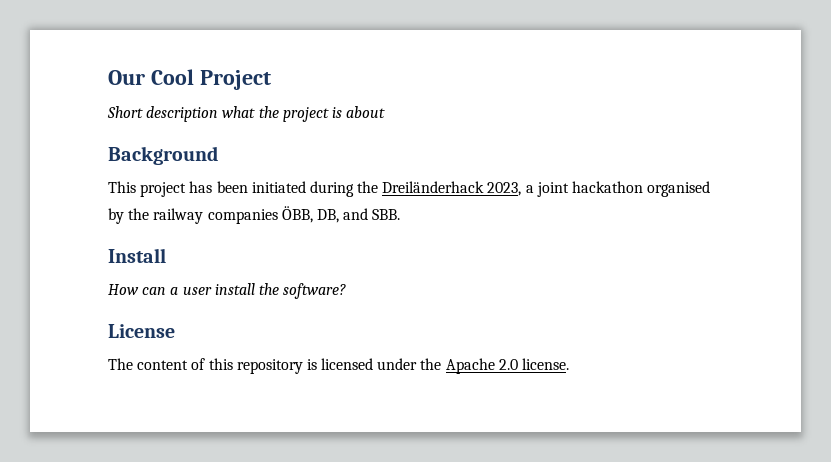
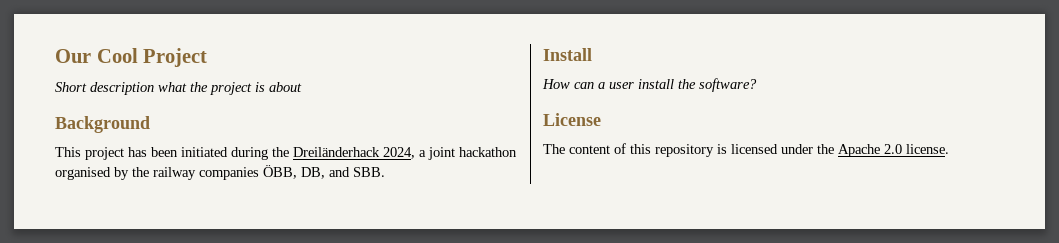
- This project has been initiated during the Dreiländerhack 2023, a joint hackathon organised by the railway companies ÖBB, DB, and SBB.
+ This project has been initiated during the Dreiländerhack 2024, a joint hackathon organised by the railway companies ÖBB, DB, and SBB.

